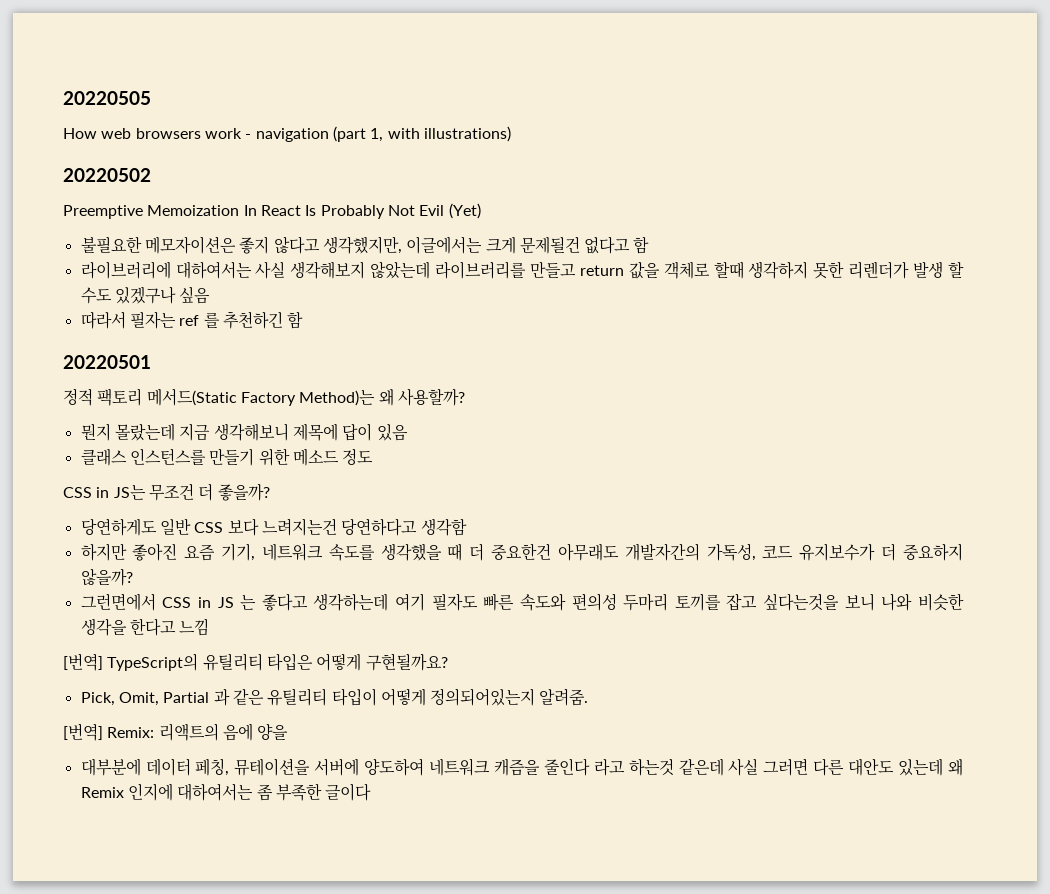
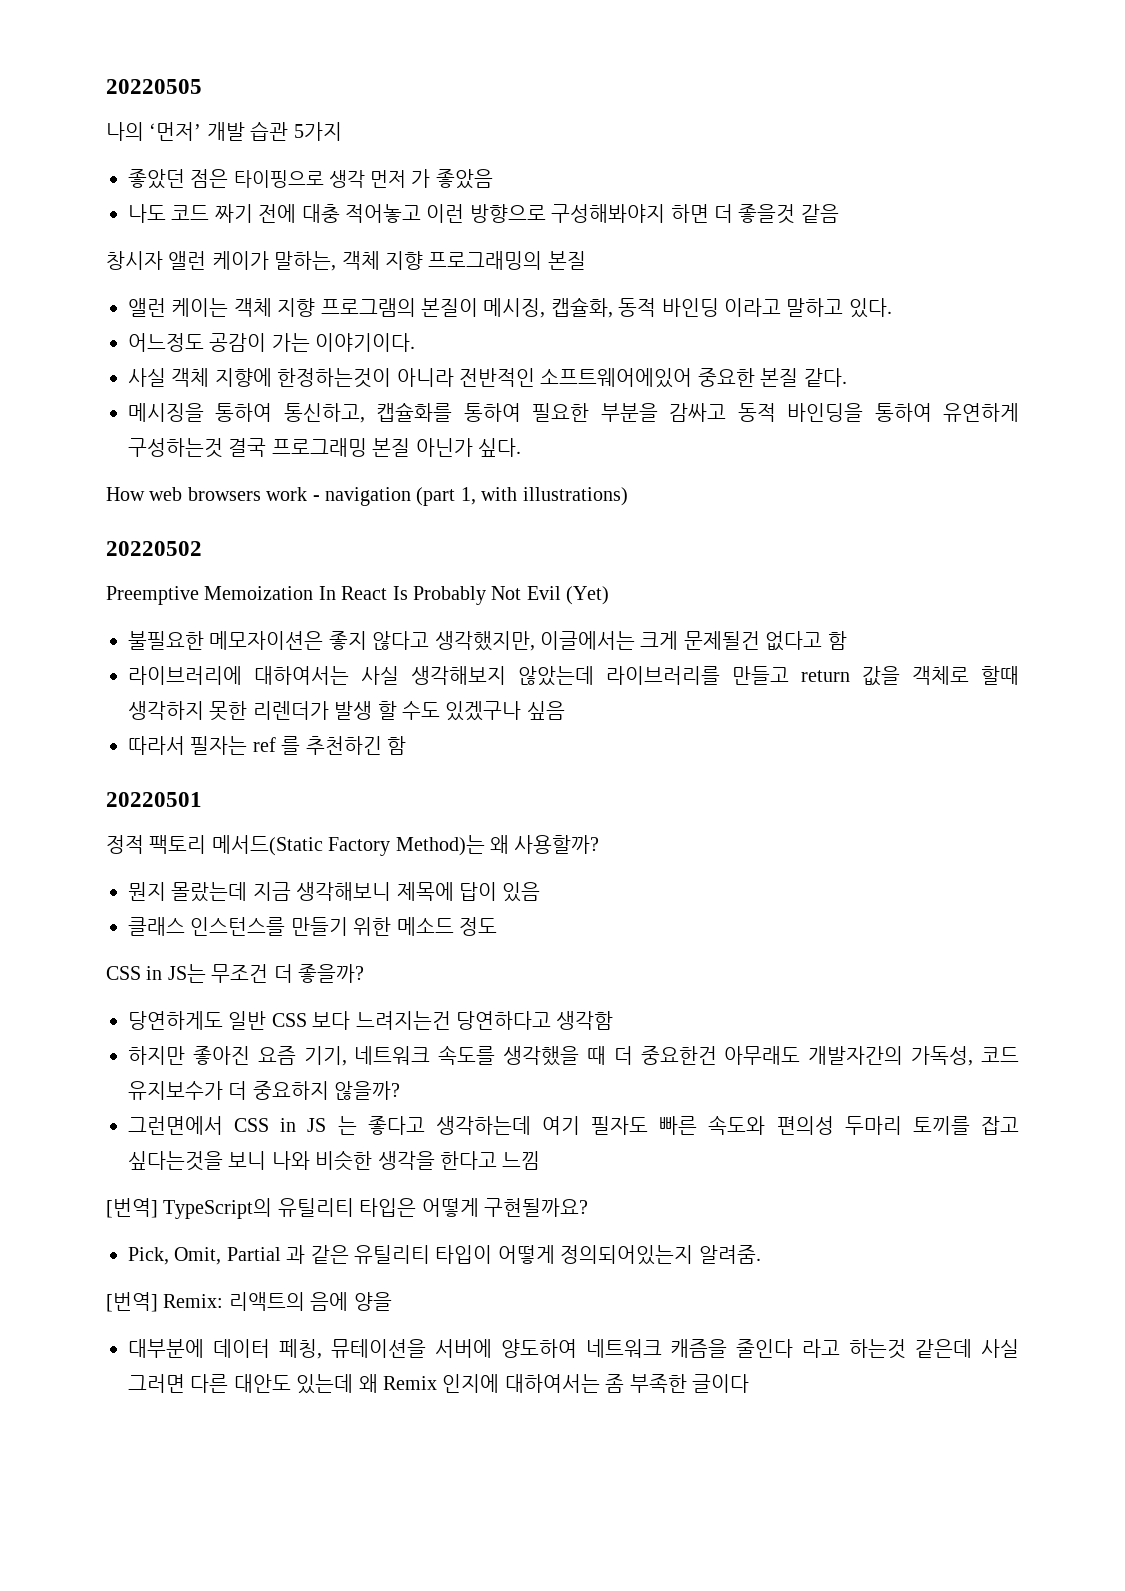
+ 나의 ‘먼저’ 개발 습관 5가지
+ 좋았던 점은 타이핑으로 생각 먼저 가 좋았음
+ 나도 코드 짜기 전에 대충 적어놓고 이런 방향으로 구성해봐야지 하면 더 좋을것 같음
+ 창시자 앨런 케이가 말하는, 객체 지향 프로그래밍의 본질
+ 앨런 케이는 객체 지향 프로그램의 본질이 메시징, 캡슐화, 동적 바인딩 이라고 말하고 있다.
+ 어느정도 공감이 가는 이야기이다.
+ 사실 객체 지향에 한정하는것이 아니라 전반적인 소프트웨어에있어 중요한 본질 같다.
+ 메시징을 통하여 통신하고, 캡슐화를 통하여 필요한 부분을 감싸고 동적 바인딩을 통하여 유연하게 구성하는것 결국 프로그래밍 본질 아닌가 싶다.

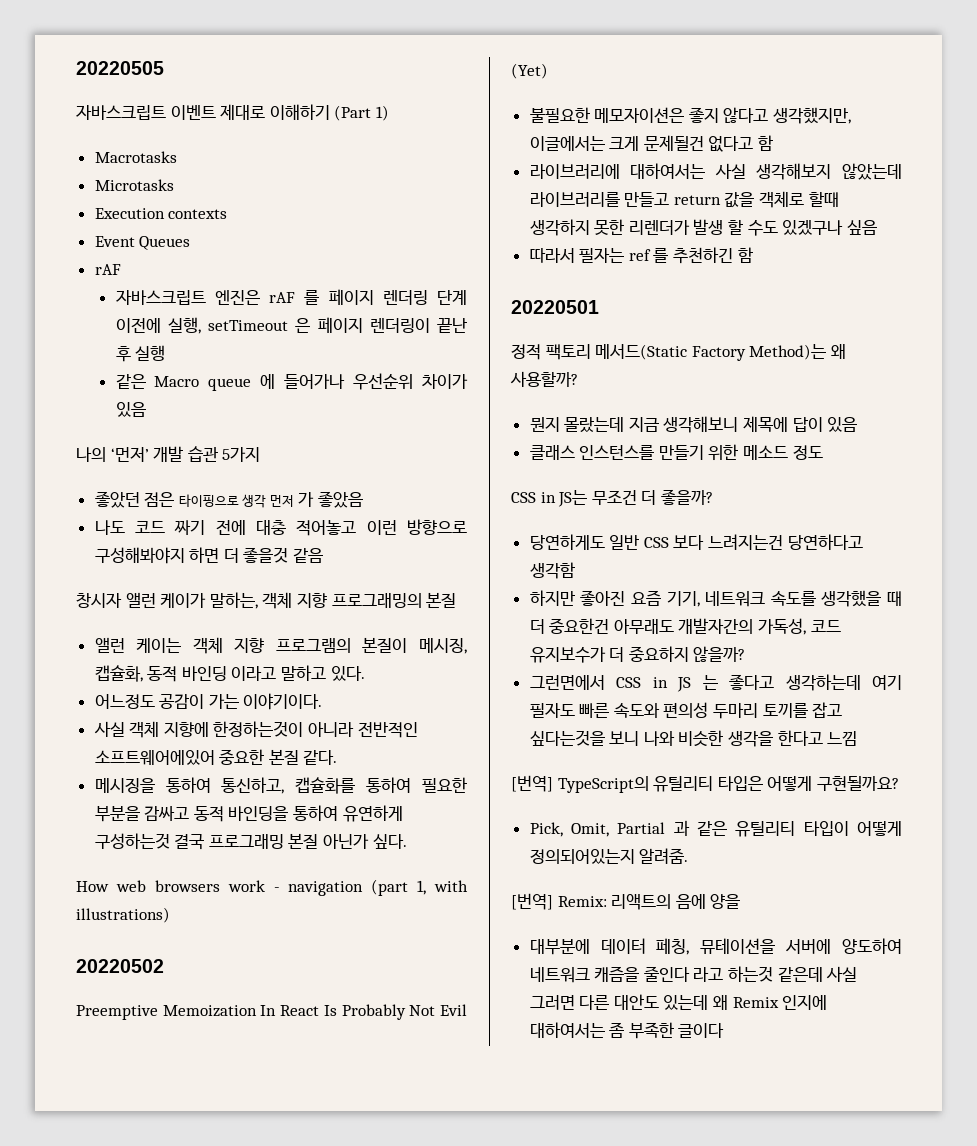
+ 자바스크립트 이벤트 제대로 이해하기 (Part 1)
+ Macrotasks
+ Microtasks
+ Execution contexts
+ Event Queues
+ rAF
+ 자바스크립트 엔진은 rAF 를 페이지 렌더링 단계 이전에 실행, setTimeout 은 페이지 렌더링이 끝난 후 실행
+ 같은 Macro queue 에 들어가나 우선순위 차이가 있음

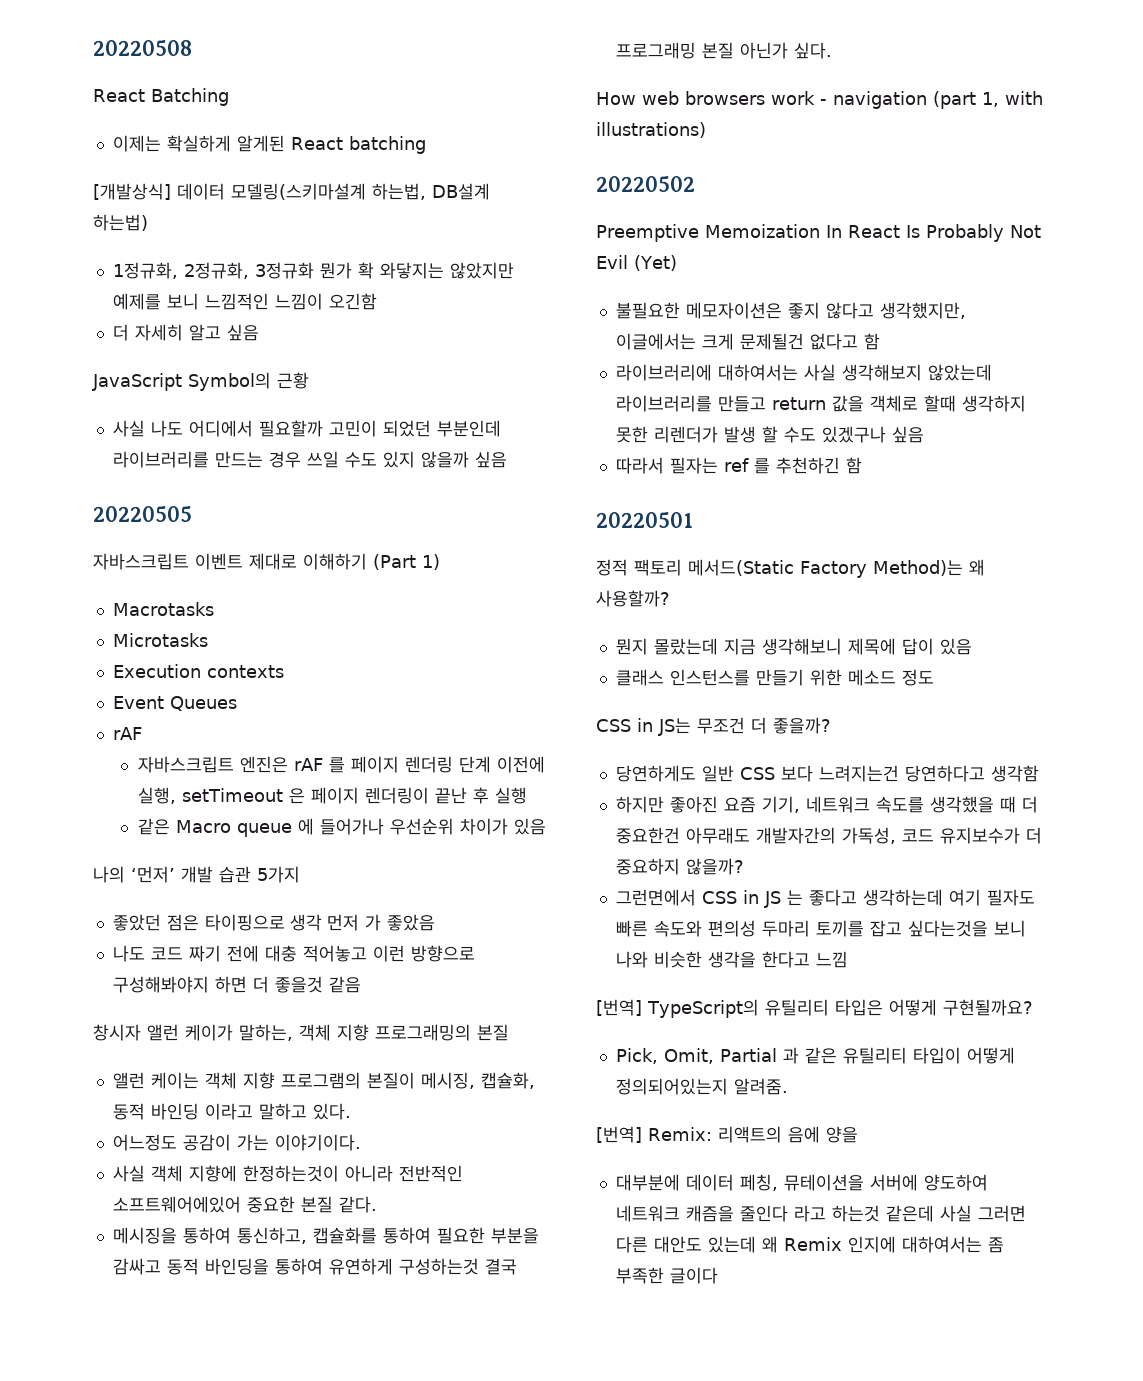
+ 20220508
+ React Batching
+ 이제는 확실하게 알게된 React batching
+ [개발상식] 데이터 모델링(스키마설계 하는법, DB설계 하는법)
+ 1정규화, 2정규화, 3정규화 뭔가 확 와닿지는 않았지만 예제를 보니 느낌적인 느낌이 오긴함
+ 더 자세히 알고 싶음
+ JavaScript Symbol의 근황
+ 사실 나도 어디에서 필요할까 고민이 되었던 부분인데 라이브러리를 만드는 경우 쓰일 수도 있지 않을까 싶음

